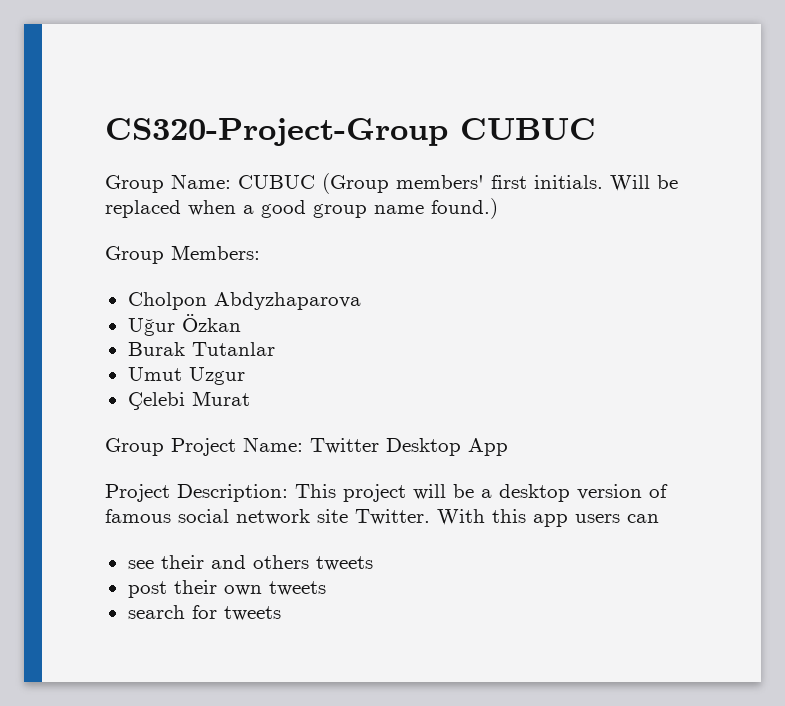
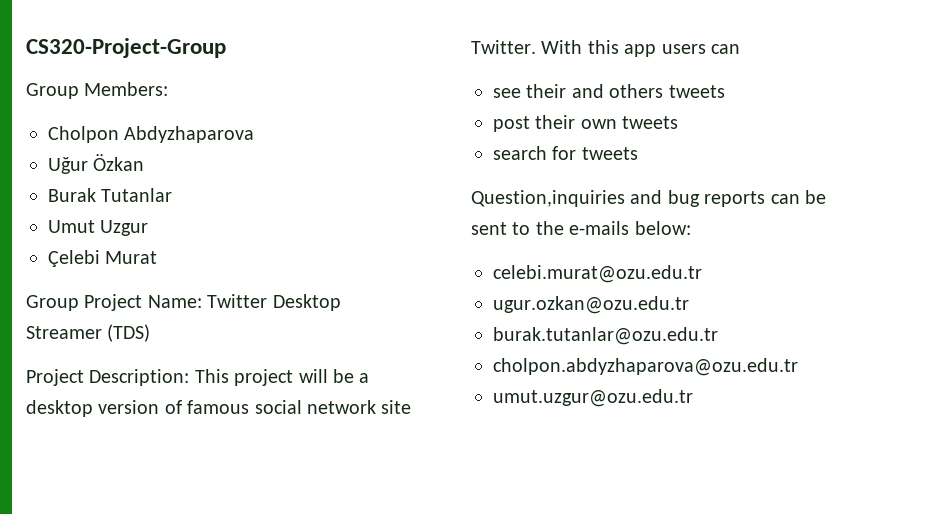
- CS320-Project-Group CUBUC
- Group Name: CUBUC (Group members' first initials. Will be replaced when a good group name found.)
+ CS320-Project-Group
- Group Project Name: Twitter Desktop App
+ Group Project Name: Twitter Desktop Streamer (TDS)
+ Question,inquiries and bug reports can be sent to the e-mails below:
+ celebi.murat@ozu.edu.tr
+ ugur.ozkan@ozu.edu.tr
+ burak.tutanlar@ozu.edu.tr
+ cholpon.abdyzhaparova@ozu.edu.tr
+ umut.uzgur@ozu.edu.tr

